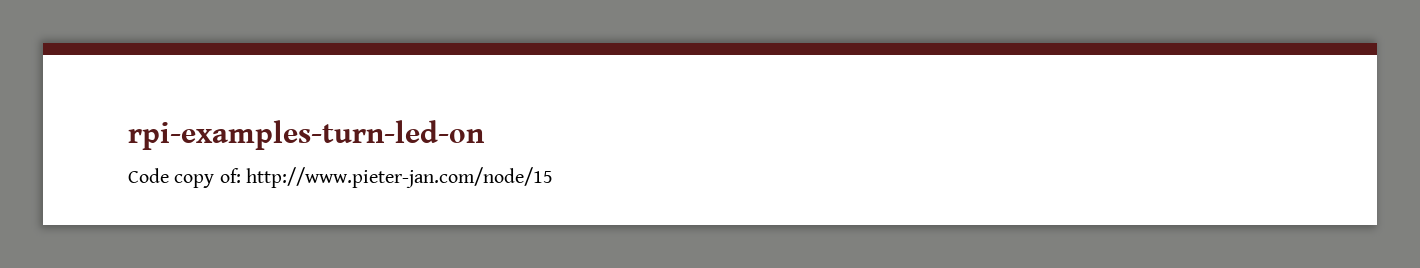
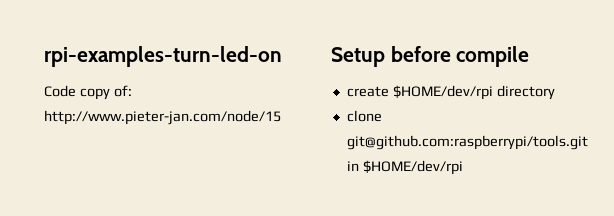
+ Setup before compile
+ create $HOME/dev/rpi directory
+ clone git@github.com:raspberrypi/tools.git in $HOME/dev/rpi

